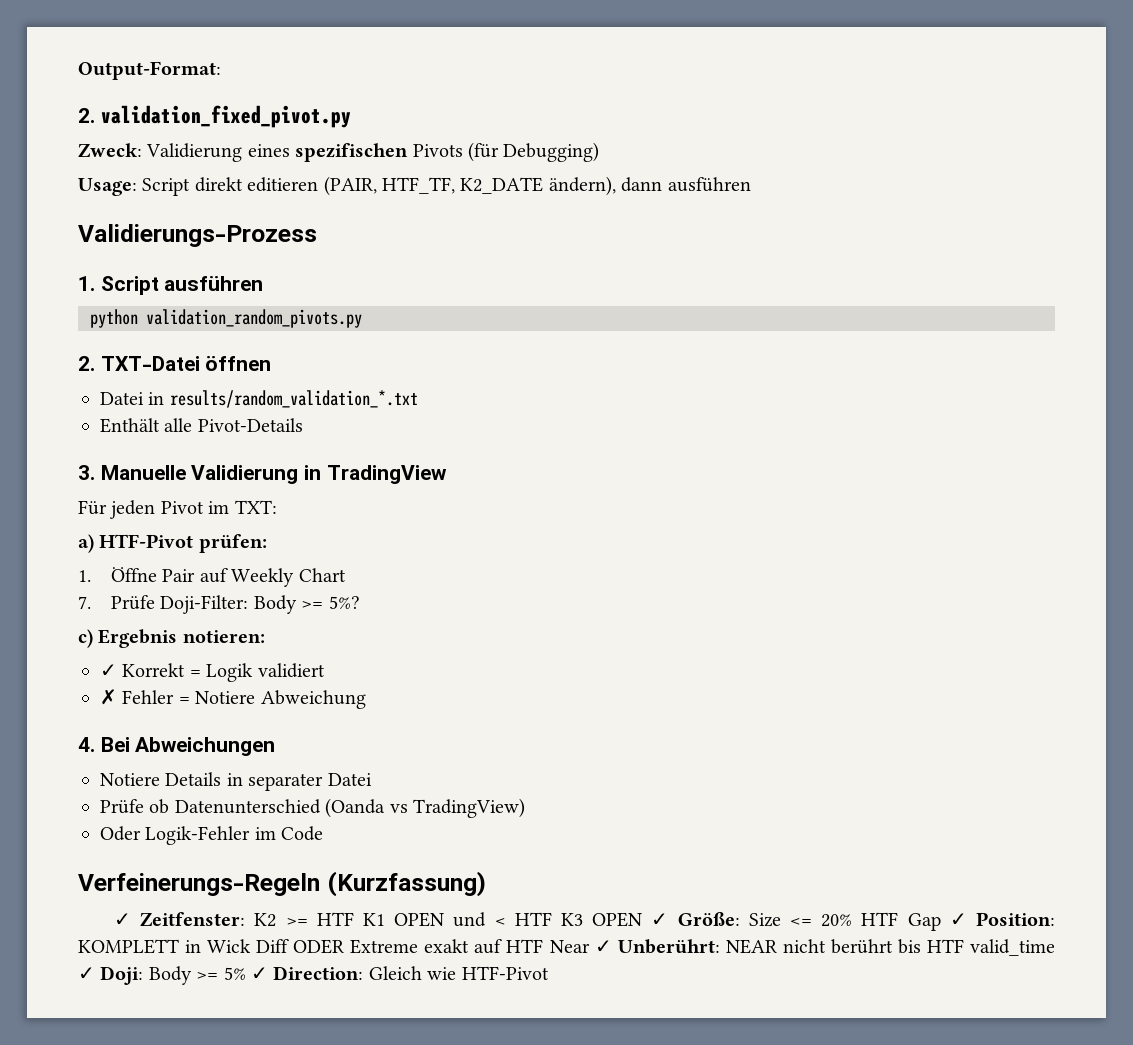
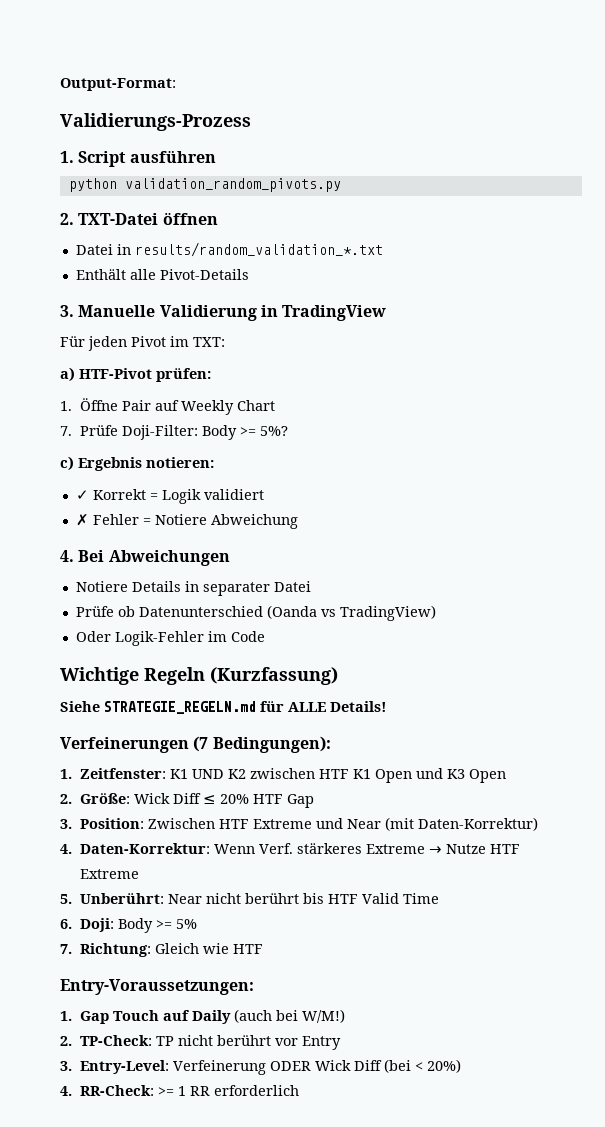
- 2. validation_fixed_pivot.py
- Zweck: Validierung eines spezifischen Pivots (für Debugging)
- Usage: Script direkt editieren (PAIR, HTF_TF, K2_DATE ändern), dann ausführen
- Verfeinerungs-Regeln (Kurzfassung)
+ Wichtige Regeln (Kurzfassung)
- ✓ Zeitfenster: K2 >= HTF K1 OPEN und < HTF K3 OPEN ✓ Größe: Size <= 20% HTF Gap ✓ Position: KOMPLETT in Wick Diff ODER Extreme exakt auf HTF Near ✓ Unberührt: NEAR nicht berührt bis HTF valid_time ✓ Doji: Body >= 5% ✓ Direction: Gleich wie HTF-Pivot
+ Siehe STRATEGIE_REGELN.md für ALLE Details!
+ Verfeinerungen (7 Bedingungen):
+ 1. Zeitfenster: K1 UND K2 zwischen HTF K1 Open und K3 Open
+ 2. Größe: Wick Diff ≤ 20% HTF Gap
+ 3. Position: Zwischen HTF Extreme und Near (mit Daten-Korrektur)
+ 4. Daten-Korrektur: Wenn Verf. stärkeres Extreme → Nutze HTF Extreme
+ 5. Unberührt: Near nicht berührt bis HTF Valid Time
+ 6. Doji: Body >= 5%
+ 7. Richtung: Gleich wie HTF
+ Entry-Voraussetzungen:
+ 1. Gap Touch auf Daily (auch bei W/M!)
+ 2. TP-Check: TP nicht berührt vor Entry
+ 3. Entry-Level: Verfeinerung ODER Wick Diff (bei < 20%)
+ 4. RR-Check: >= 1 RR erforderlich

